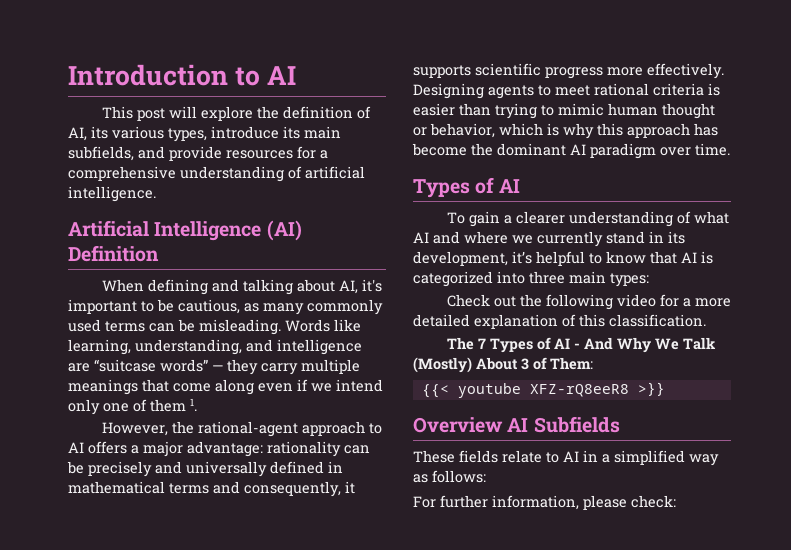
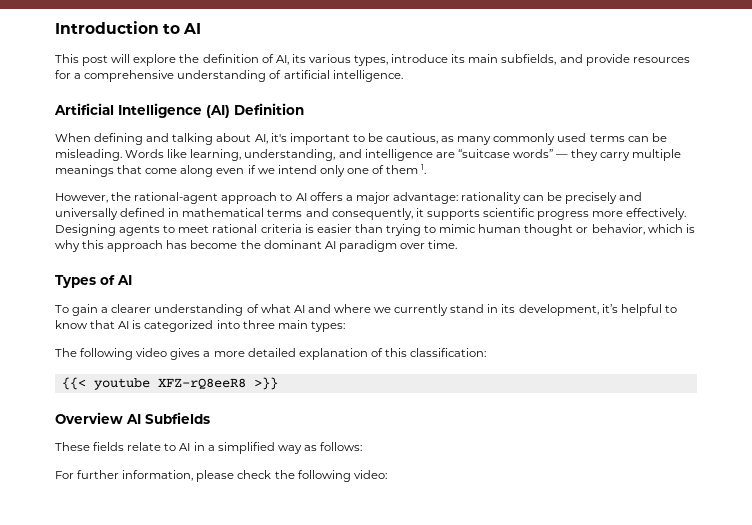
- Check out the following video for a more detailed explanation of this classification.
- The 7 Types of AI - And Why We Talk (Mostly) About 3 of Them:
+ The following video gives a more detailed explanation of this classification:
- For further information, please check:
+ For further information, please check the following video:

